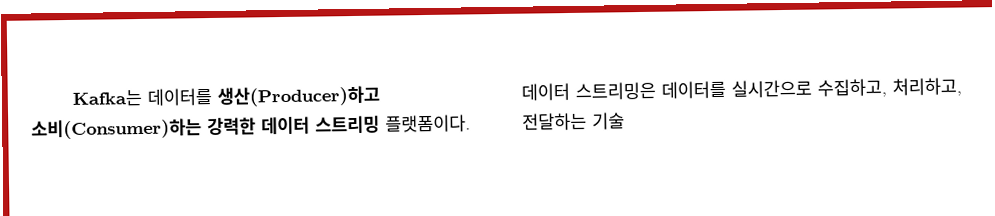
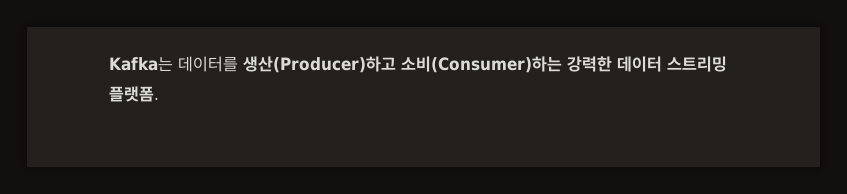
- Kafka는 데이터를 생산(Producer)하고 소비(Consumer)하는 강력한 데이터 스트리밍 플랫폼이다. 데이터 스트리밍은 데이터를 실시간으로 수집하고, 처리하고, 전달하는 기술
+ Kafka는 데이터를 생산(Producer)하고 소비(Consumer)하는 강력한 데이터 스트리밍 플랫폼.

